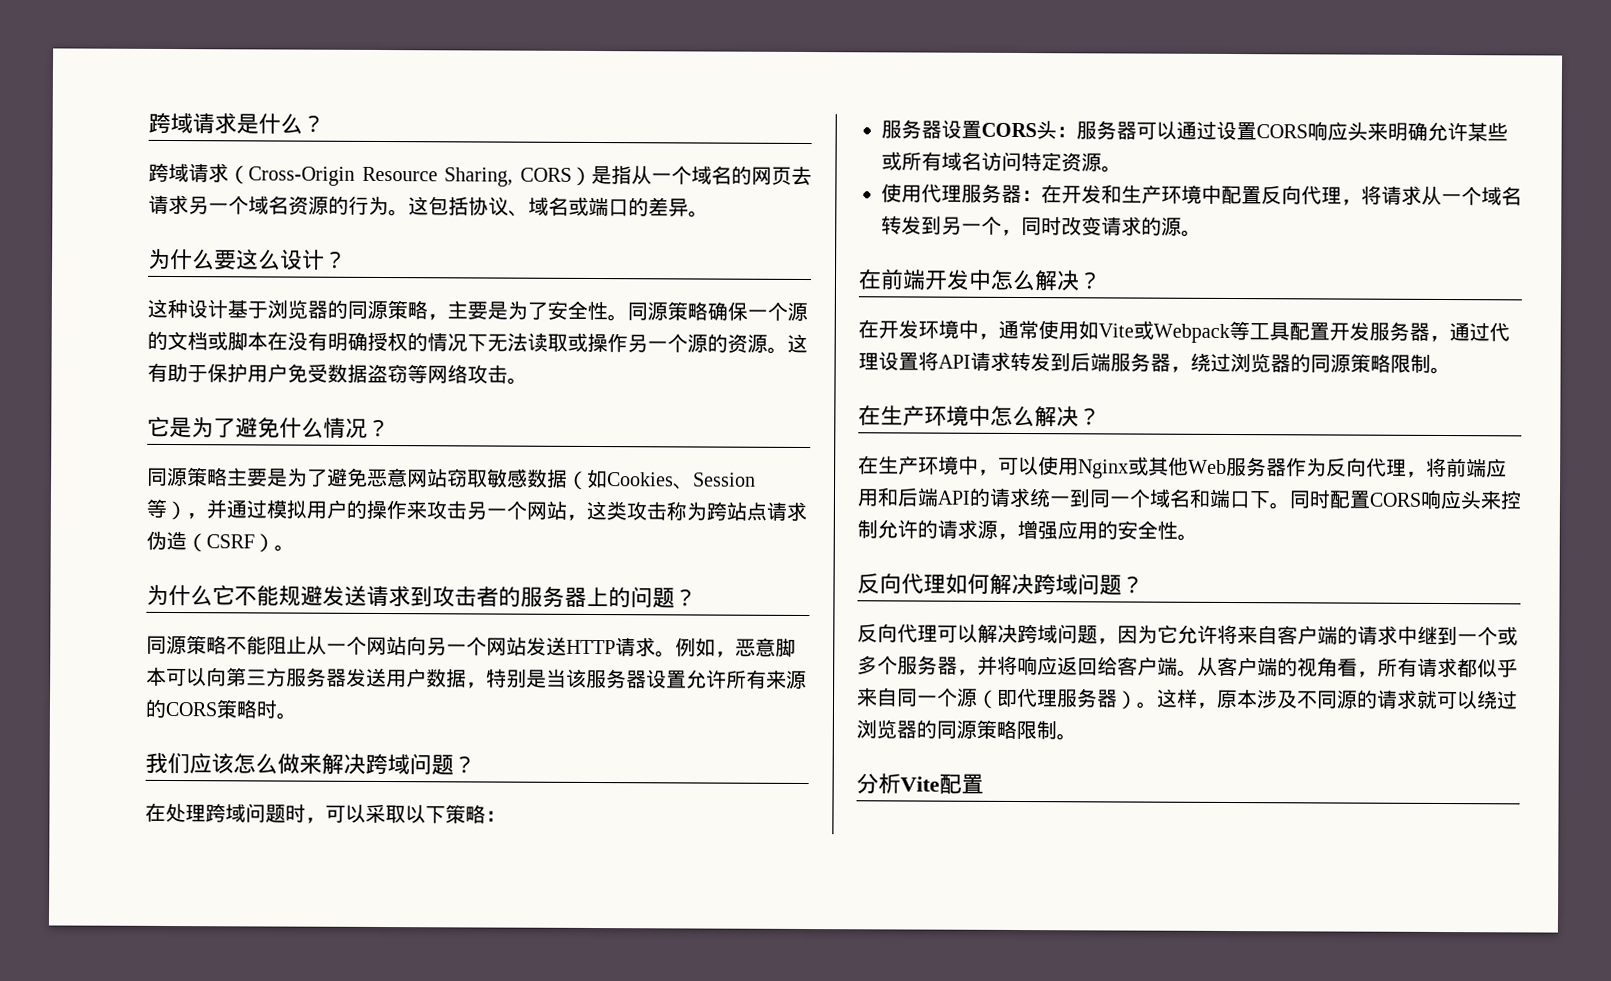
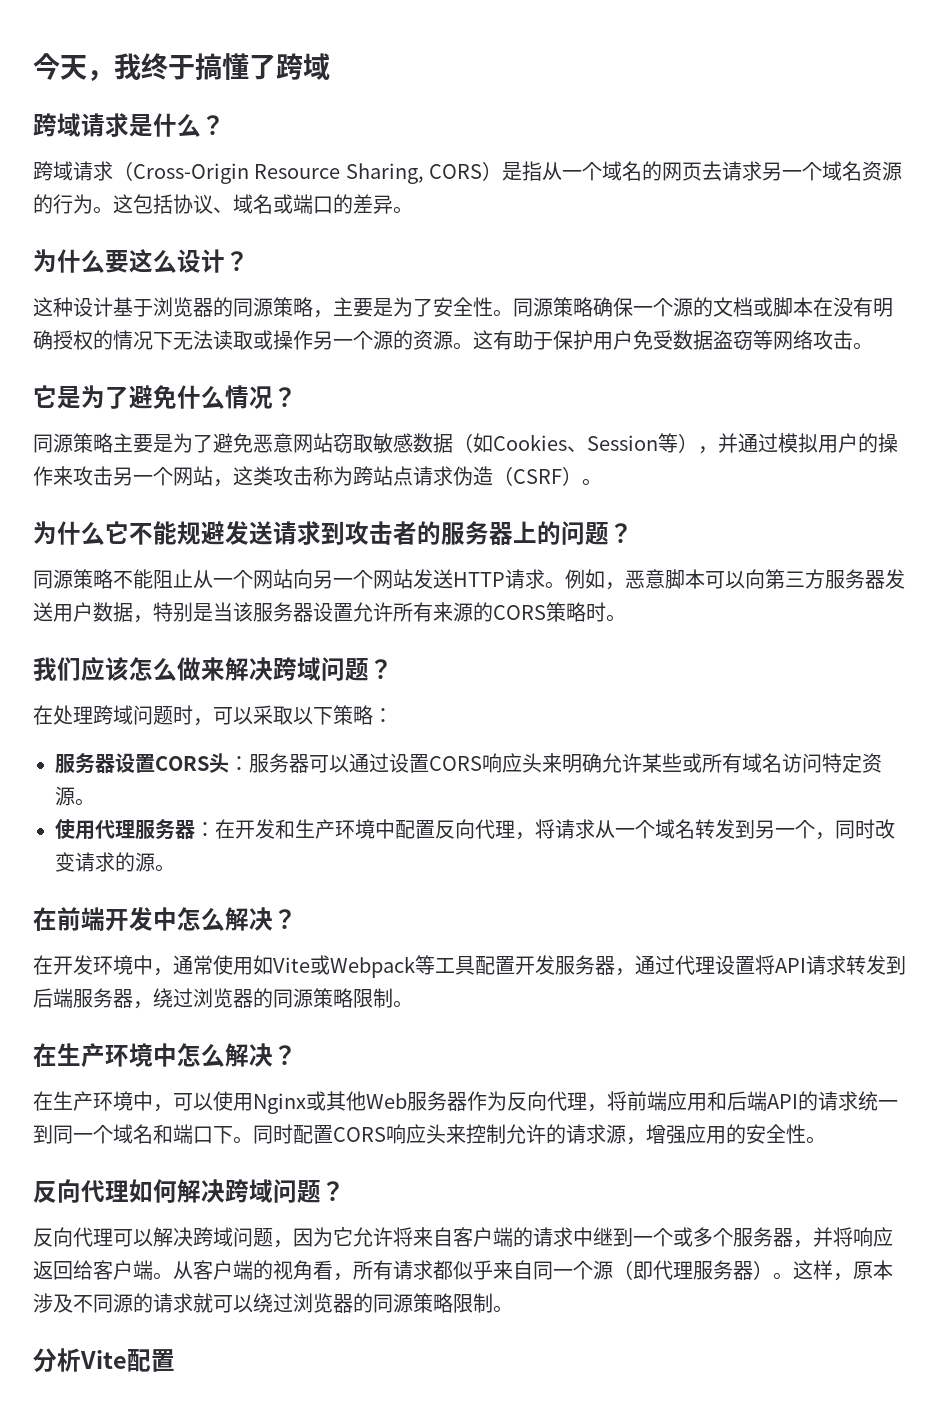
+ 今天，我终于搞懂了跨域

